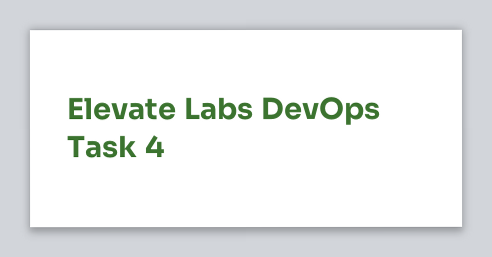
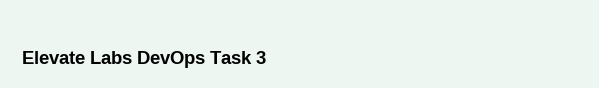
- Elevate Labs DevOps Task 4
+ Elevate Labs DevOps Task 3

